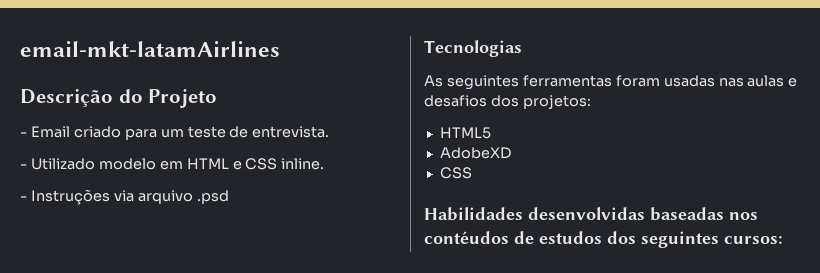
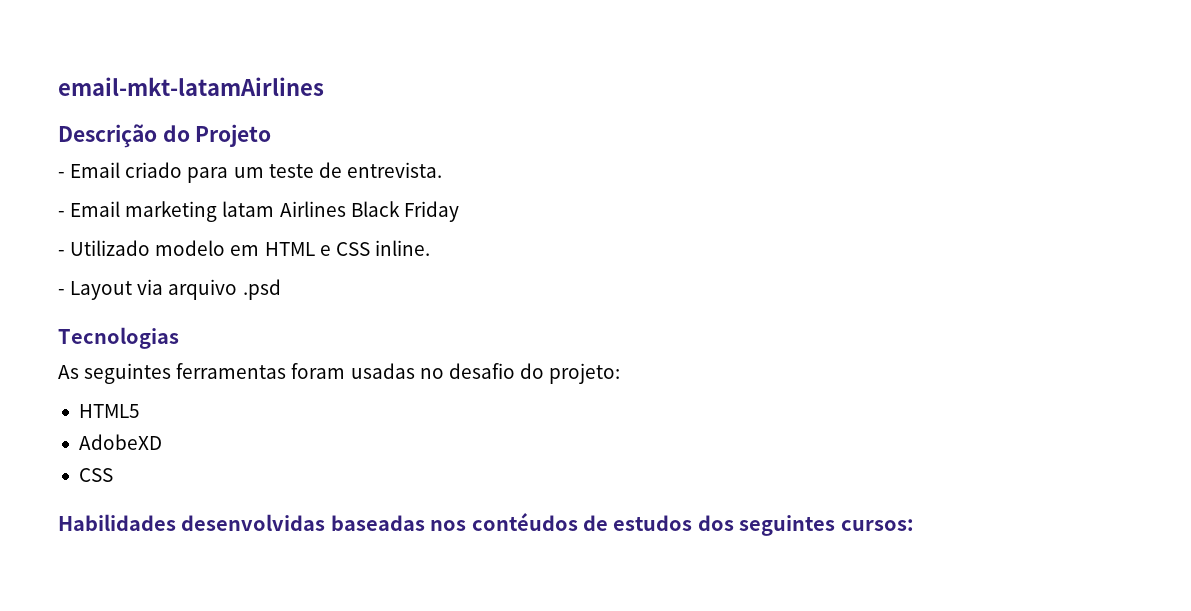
+ - Email marketing latam Airlines Black Friday
- - Instruções via arquivo .psd
+ - Layout via arquivo .psd
- As seguintes ferramentas foram usadas nas aulas e desafios dos projetos:
+ As seguintes ferramentas foram usadas no desafio do projeto:

